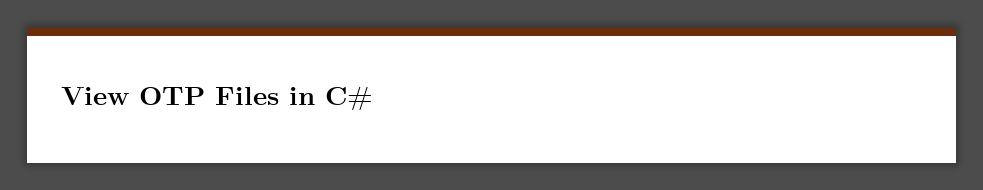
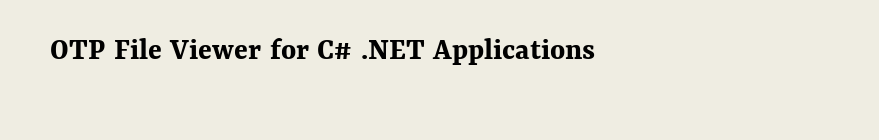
- View OTP Files in C#
+ OTP File Viewer for C# .NET Applications

